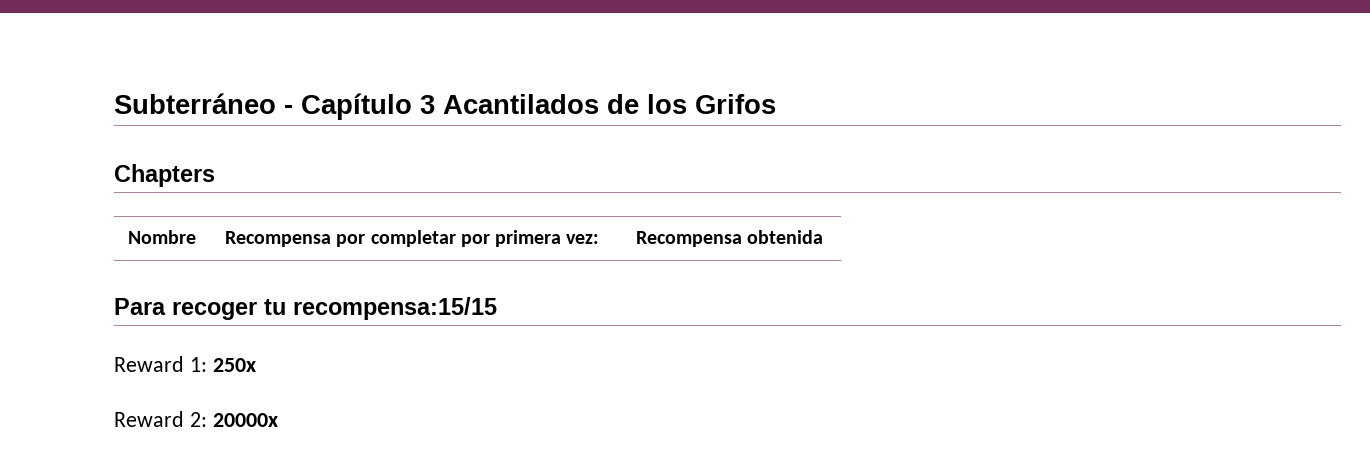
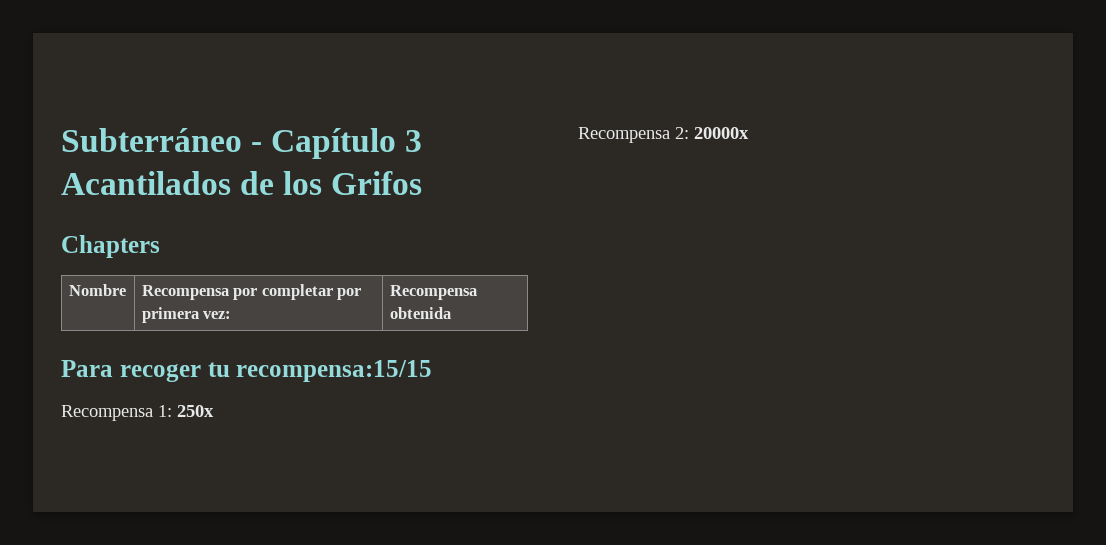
- Reward 1: 250x
+ Recompensa 1: 250x
- Reward 2: 20000x
+ Recompensa 2: 20000x

